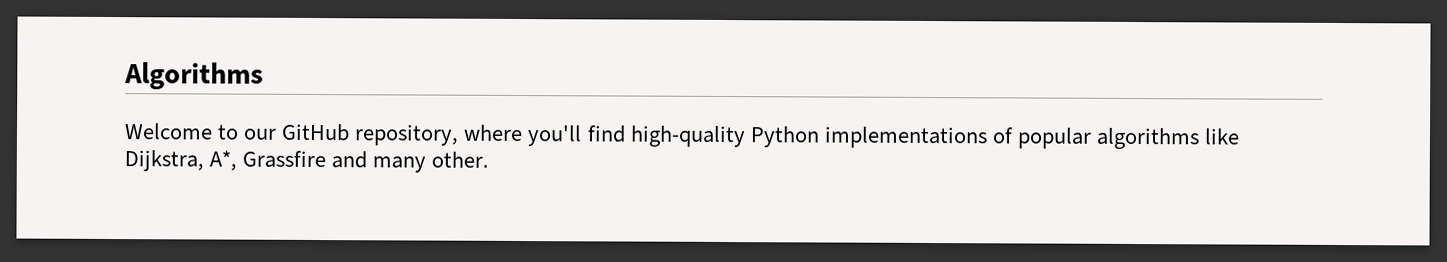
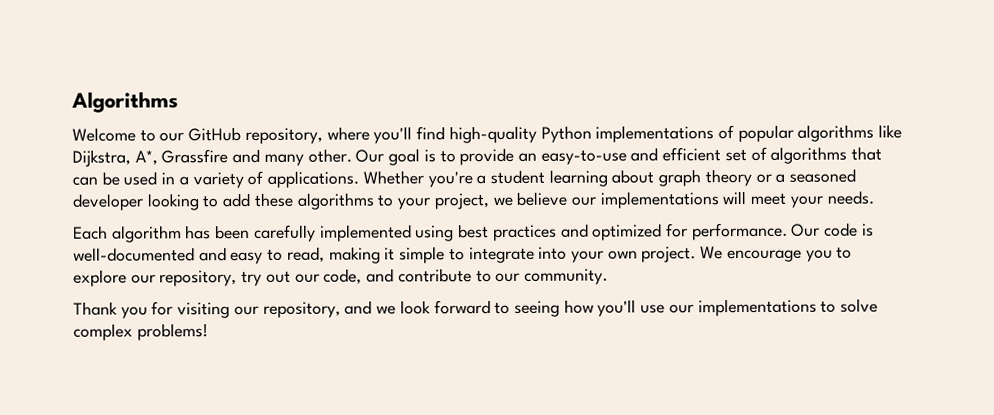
+ Our goal is to provide an easy-to-use and efficient set of algorithms that can be used in a variety of applications. Whether you're a student learning about graph theory or a seasoned developer looking to add these algorithms to your project, we believe our implementations will meet your needs.
+ Each algorithm has been carefully implemented using best practices and optimized for performance. Our code is well-documented and easy to read, making it simple to integrate into your own project. We encourage you to explore our repository, try out our code, and contribute to our community.
+ Thank you for visiting our repository, and we look forward to seeing how you'll use our implementations to solve complex problems!

